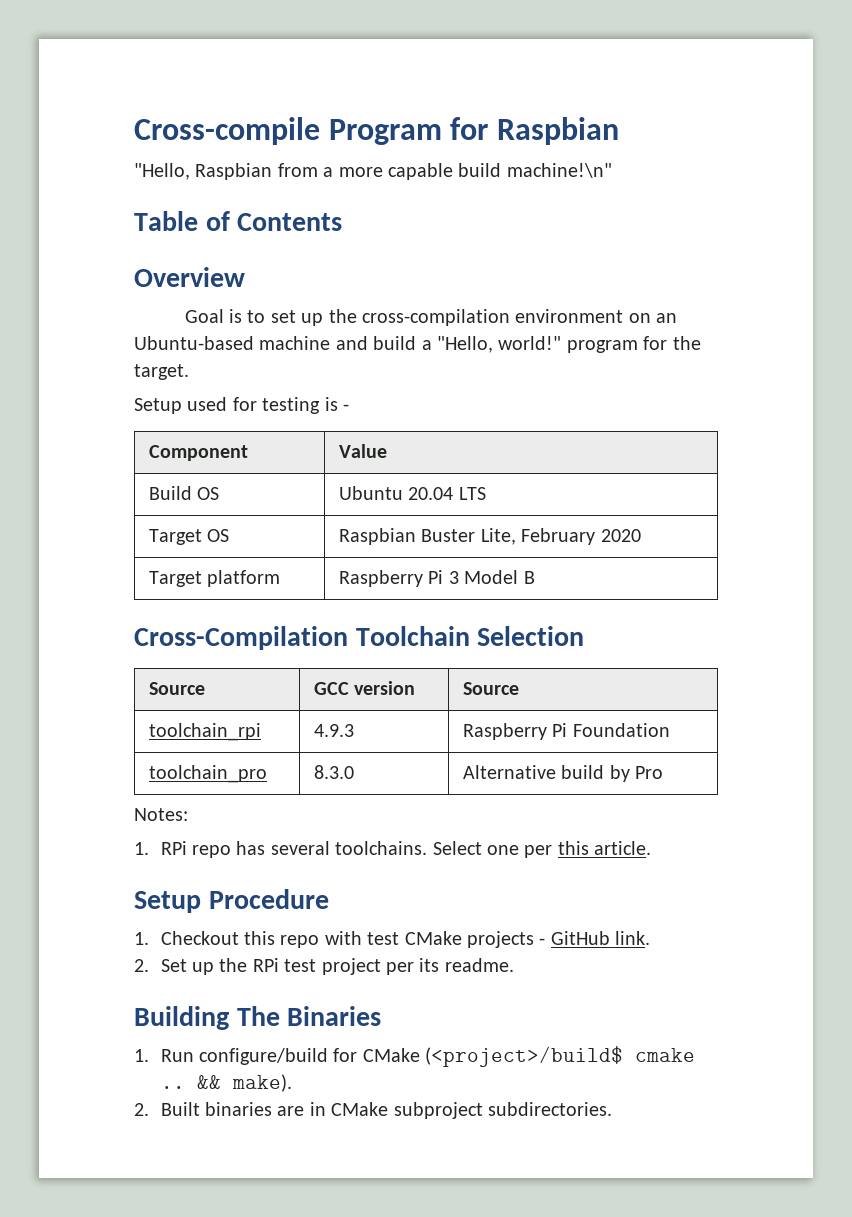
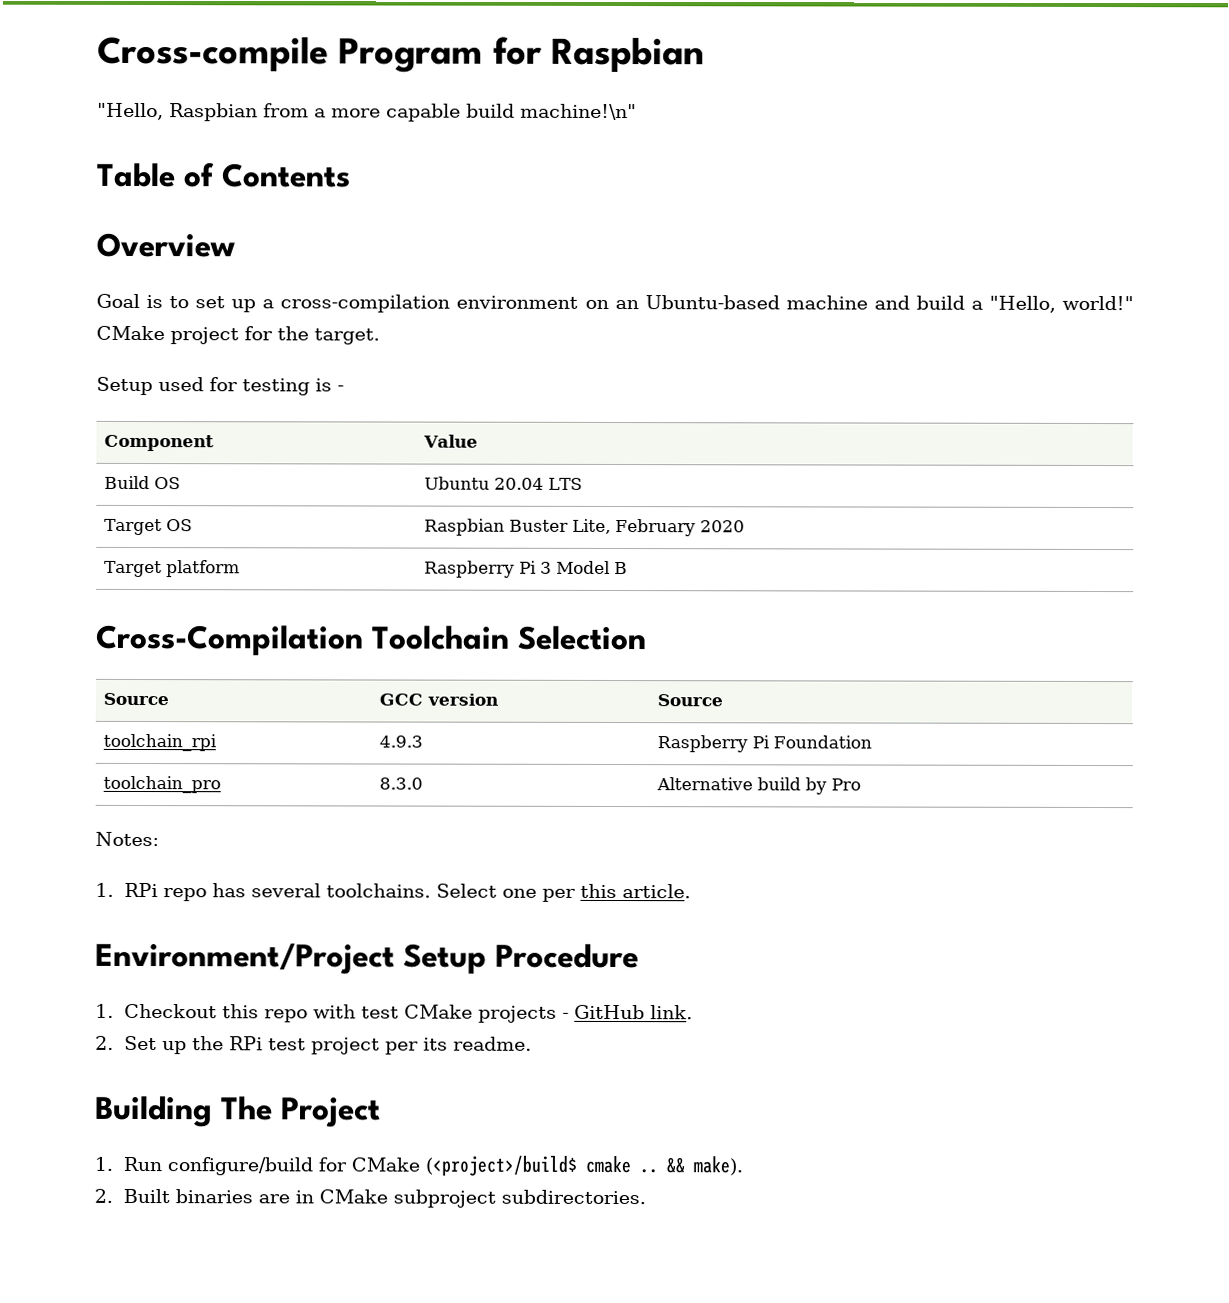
- Goal is to set up the cross-compilation environment on an Ubuntu-based machine and build a "Hello, world!" program for the target.
+ Goal is to set up a cross-compilation environment on an Ubuntu-based machine and build a "Hello, world!" CMake project for the target.
- Setup Procedure
+ Environment/Project Setup Procedure
- Building The Binaries
+ Building The Project

